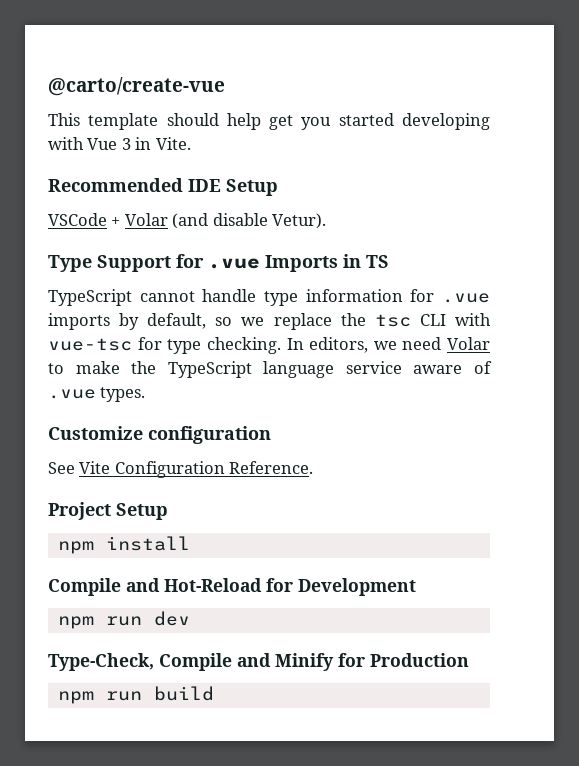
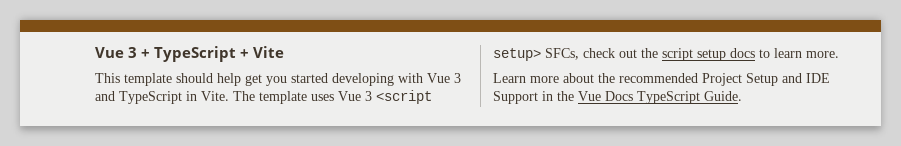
- @carto/create-vue
+ Vue 3 + TypeScript + Vite
- This template should help get you started developing with Vue 3 in Vite.
- Recommended IDE Setup
- VSCode + Volar (and disable Vetur).
- Type Support for .vue Imports in TS
- TypeScript cannot handle type information for .vue imports by default, so we replace the tsc CLI with vue-tsc for type checking. In editors, we need Volar to make the TypeScript language service aware of .vue types.
- Customize configuration
- See Vite Configuration Reference.
- Project Setup
- npm install
- Compile and Hot-Reload for Development
- npm run dev
- Type-Check, Compile and Minify for Production
- npm run build
+ This template should help get you started developing with Vue 3 and TypeScript in Vite. The template uses Vue 3 <script setup> SFCs, check out the script setup docs to learn more.
+ Learn more about the recommended Project Setup and IDE Support in the Vue Docs TypeScript Guide.

